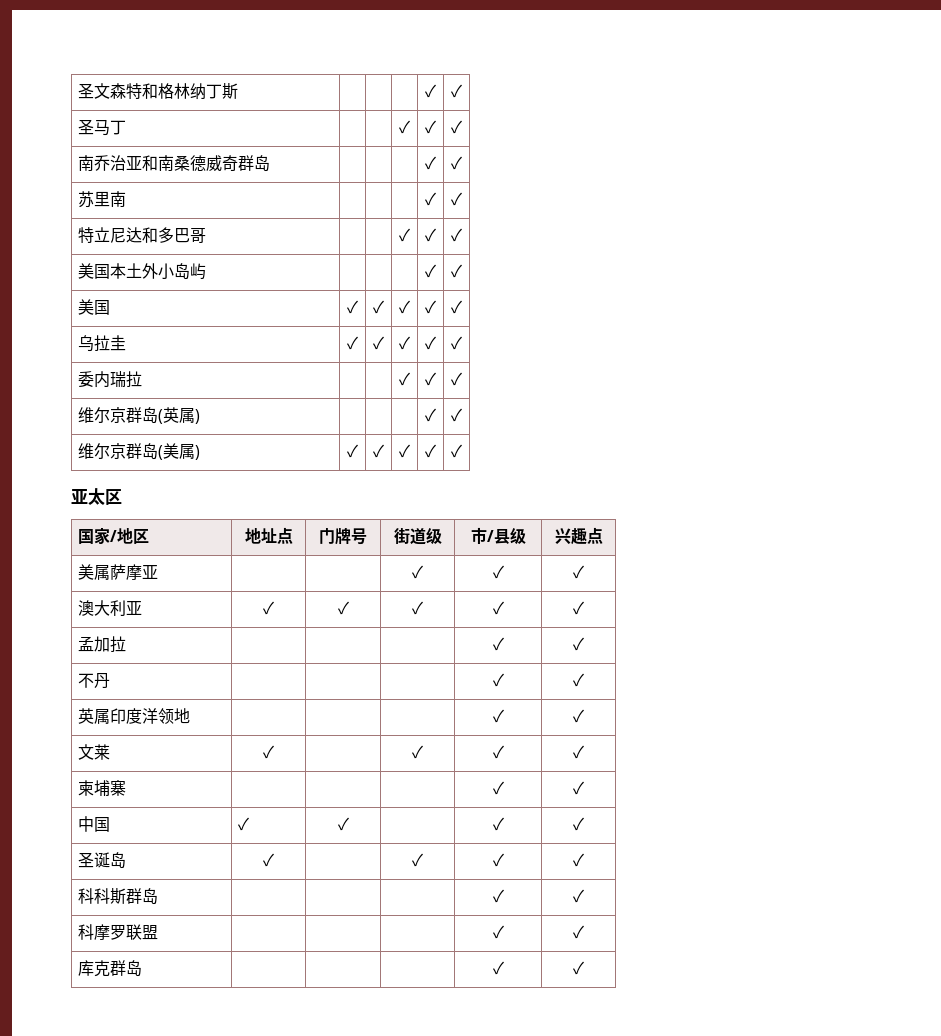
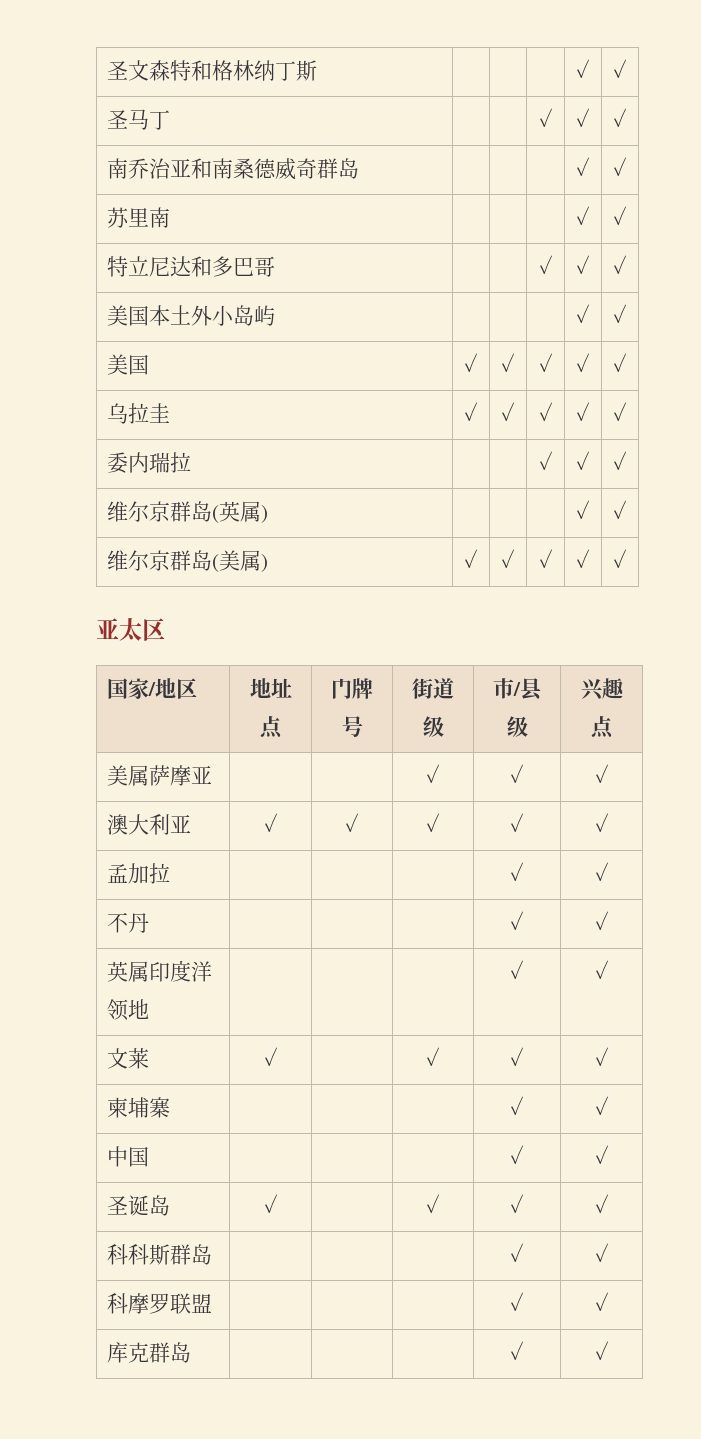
- 中国 | ✓ | ✓ | | ✓ | ✓
+ 中国 | | | | ✓ | ✓

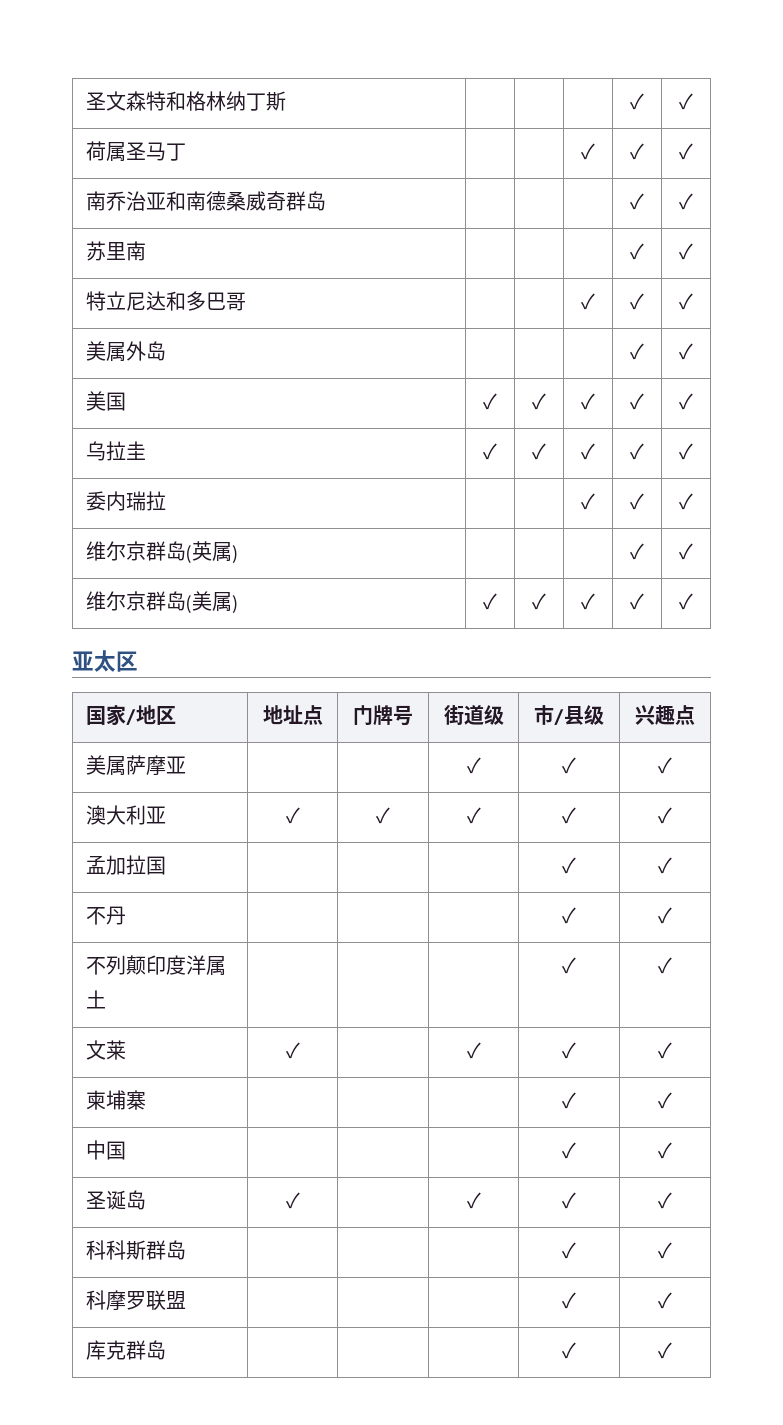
- 圣马丁 | | | ✓ | ✓ | ✓
+ 荷属圣马丁 | | | ✓ | ✓ | ✓
- 南乔治亚和南桑德威奇群岛 | | | | ✓ | ✓
+ 南乔治亚和南德桑威奇群岛 | | | | ✓ | ✓
- 美国本土外小岛屿 | | | | ✓ | ✓
+ 美属外岛 | | | | ✓ | ✓
- 孟加拉 | | | | ✓ | ✓
+ 孟加拉国 | | | | ✓ | ✓
- 英属印度洋领地 | | | | ✓ | ✓
+ 不列颠印度洋属土 | | | | ✓ | ✓

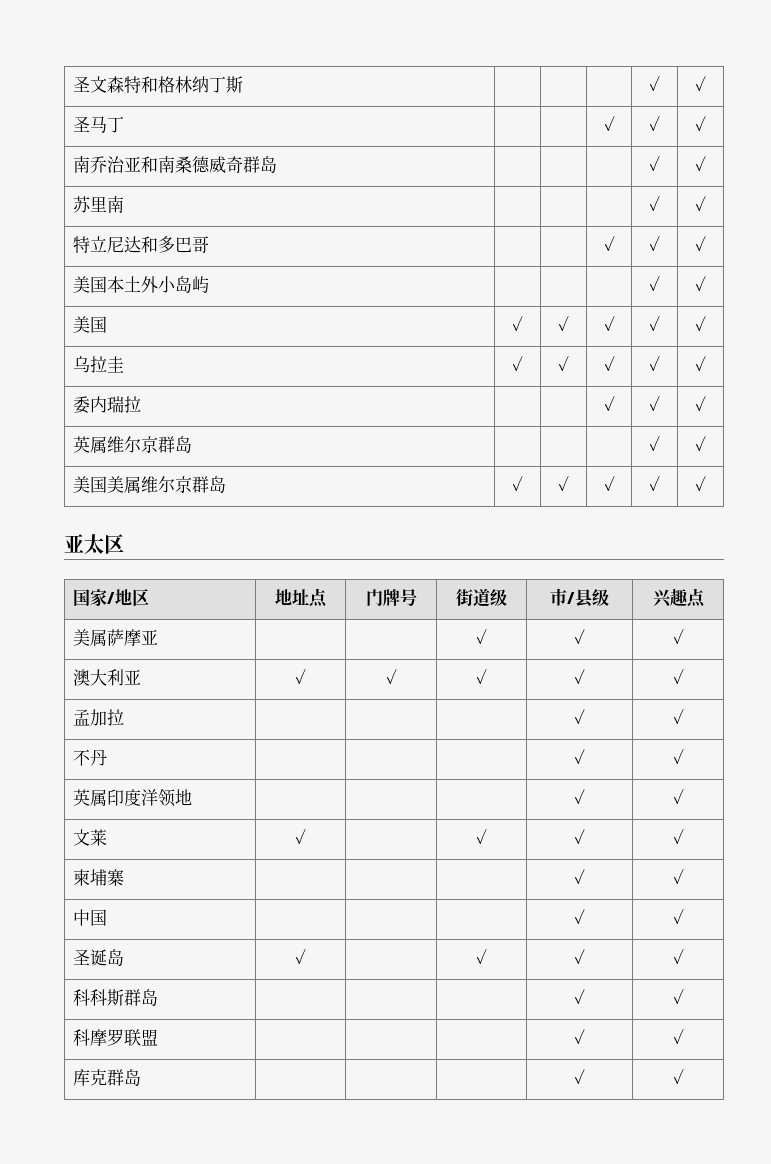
- 荷属圣马丁 | | | ✓ | ✓ | ✓
+ 圣马丁 | | | ✓ | ✓ | ✓
- 南乔治亚和南德桑威奇群岛 | | | | ✓ | ✓
+ 南乔治亚和南桑德威奇群岛 | | | | ✓ | ✓
- 美属外岛 | | | | ✓ | ✓
+ 美国本土外小岛屿 | | | | ✓ | ✓
- 维尔京群岛(英属) | | | | ✓ | ✓
- 维尔京群岛(美属) | ✓ | ✓ | ✓ | ✓ | ✓
+ 英属维尔京群岛 | | | | ✓ | ✓
+ 美国美属维尔京群岛 | ✓ | ✓ | ✓ | ✓ | ✓
- 孟加拉国 | | | | ✓ | ✓
+ 孟加拉 | | | | ✓ | ✓
- 不列颠印度洋属土 | | | | ✓ | ✓
+ 英属印度洋领地 | | | | ✓ | ✓

